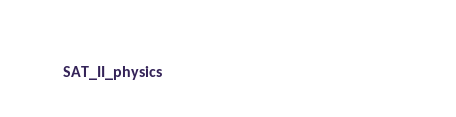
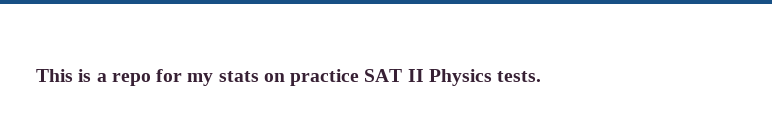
- SAT_II_physics
+ This is a repo for my stats on practice SAT II Physics tests.

